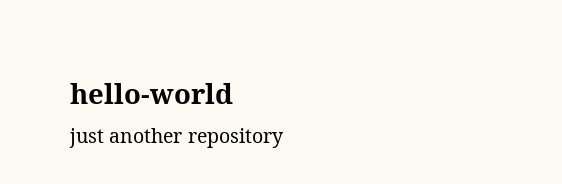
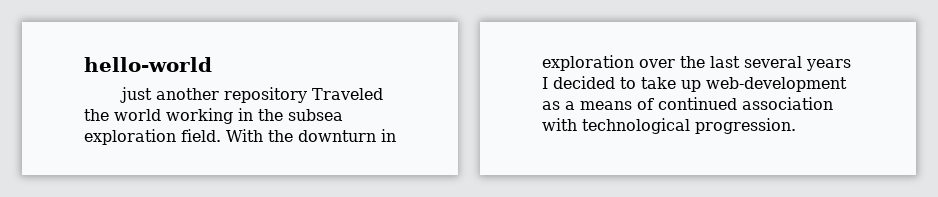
- just another repository
+ just another repository Traveled the world working in the subsea exploration field. With the downturn in exploration over the last several years I decided to take up web-development as a means of continued association with technological progression.

